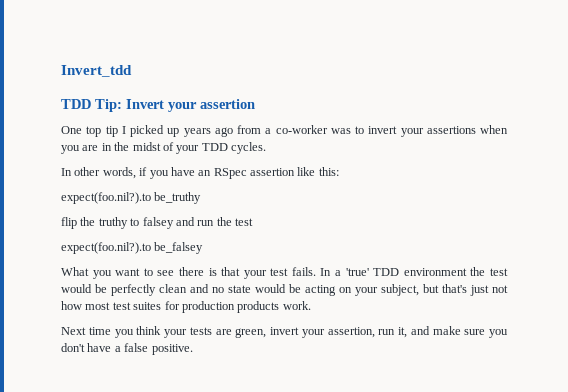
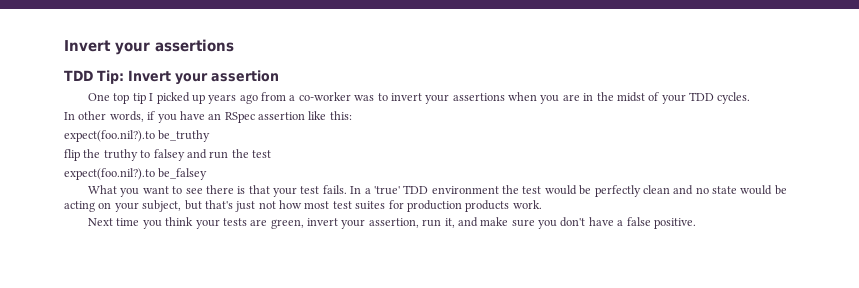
- Invert_tdd
+ Invert your assertions

